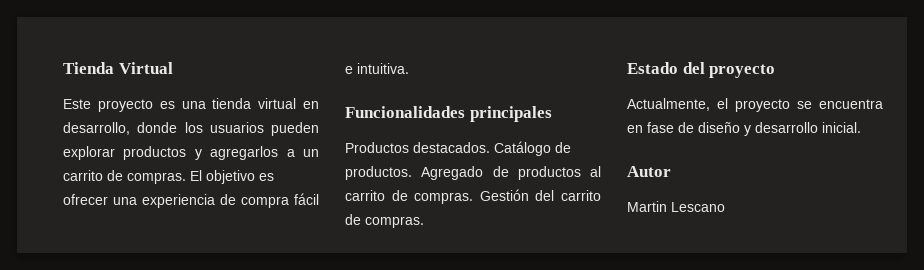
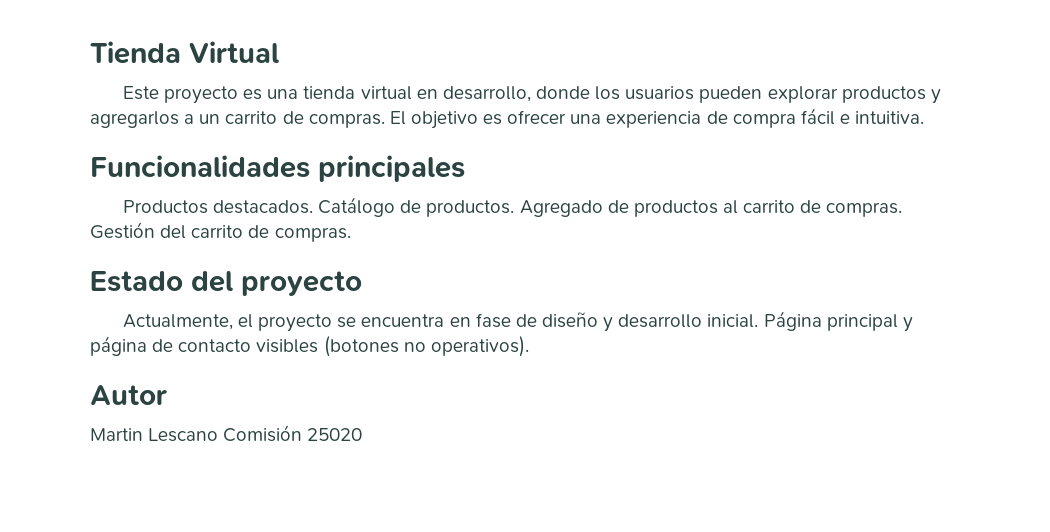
+ Página principal y página de contacto visibles (botones no operativos).
- Martin Lescano
+ Martin Lescano Comisión 25020

